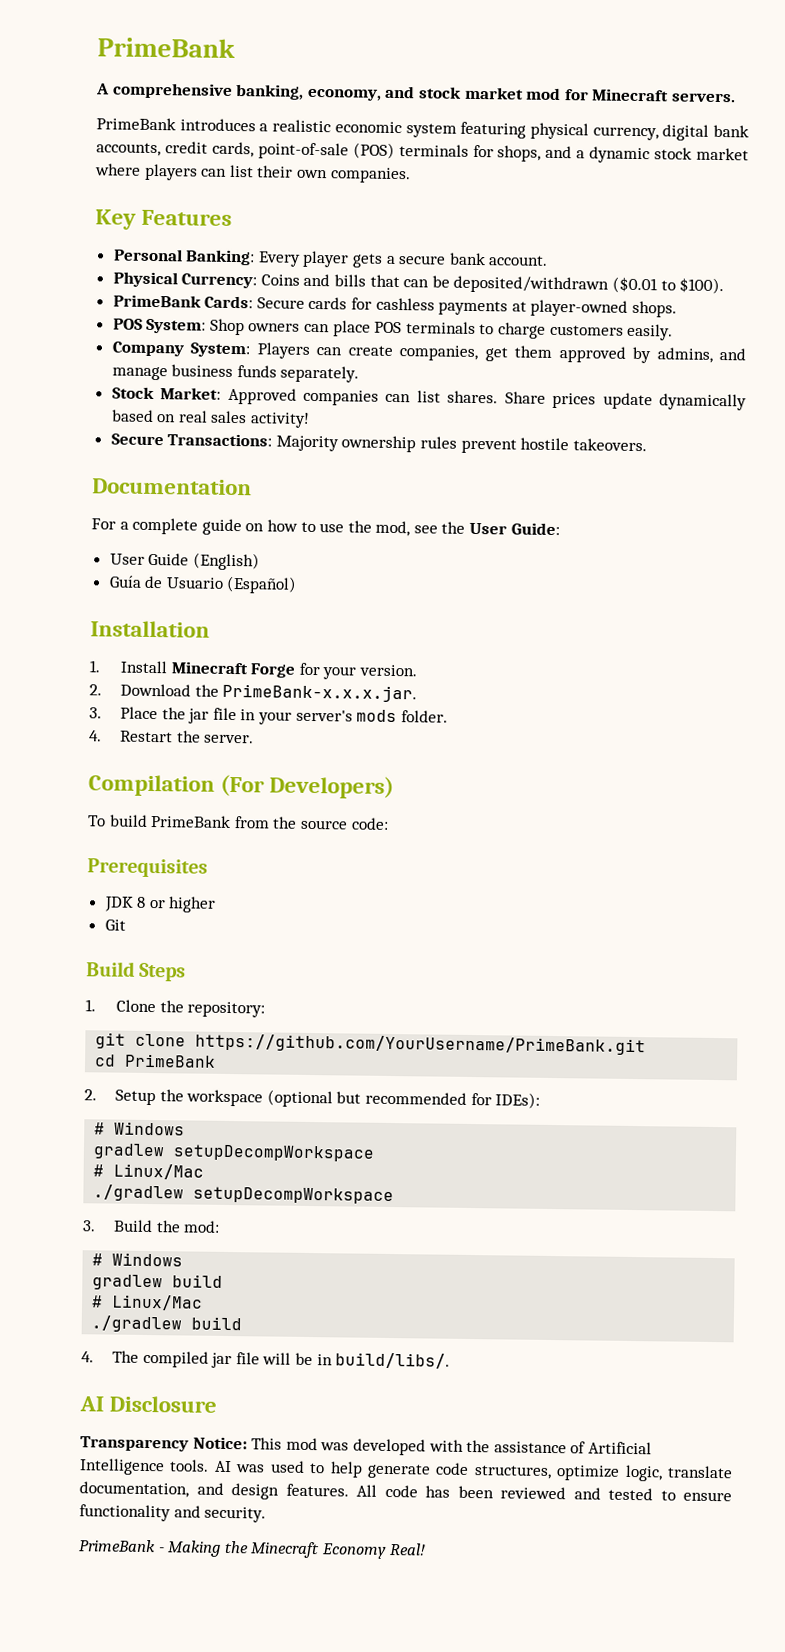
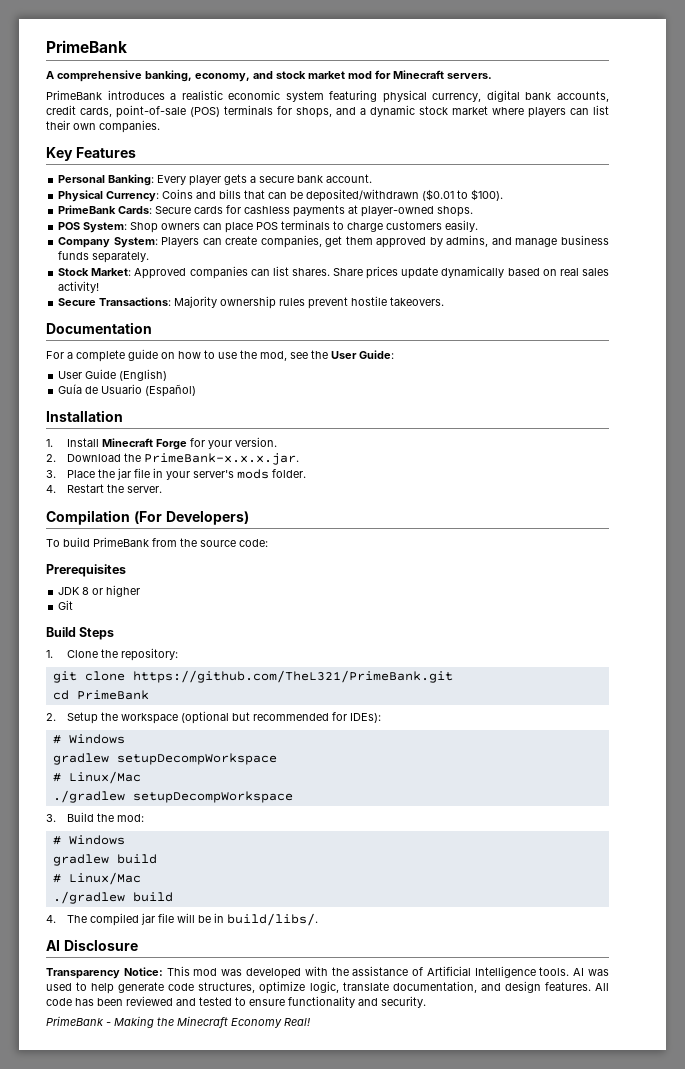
- git clone https://github.com/YourUsername/PrimeBank.git
+ git clone https://github.com/TheL321/PrimeBank.git

